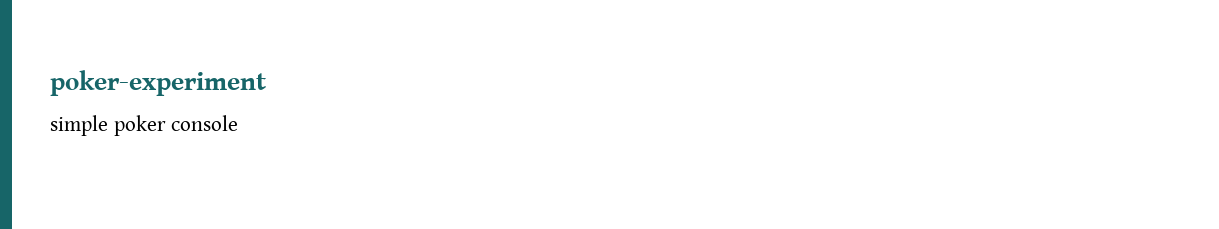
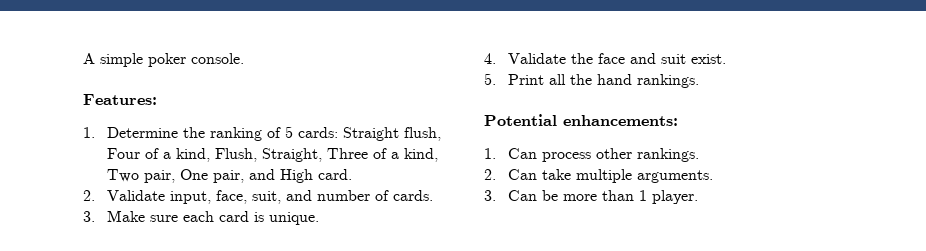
- poker-experiment
- simple poker console
+ A simple poker console.
+ Features:
+ 1. Determine the ranking of 5 cards: Straight flush, Four of a kind, Flush, Straight, Three of a kind, Two pair, One pair, and High card.
+ 2. Validate input, face, suit, and number of cards.
+ 3. Make sure each card is unique.
+ 4. Validate the face and suit exist.
+ 5. Print all the hand rankings.
+ Potential enhancements:
+ 1. Can process other rankings.
+ 2. Can take multiple arguments.
+ 3. Can be more than 1 player.

